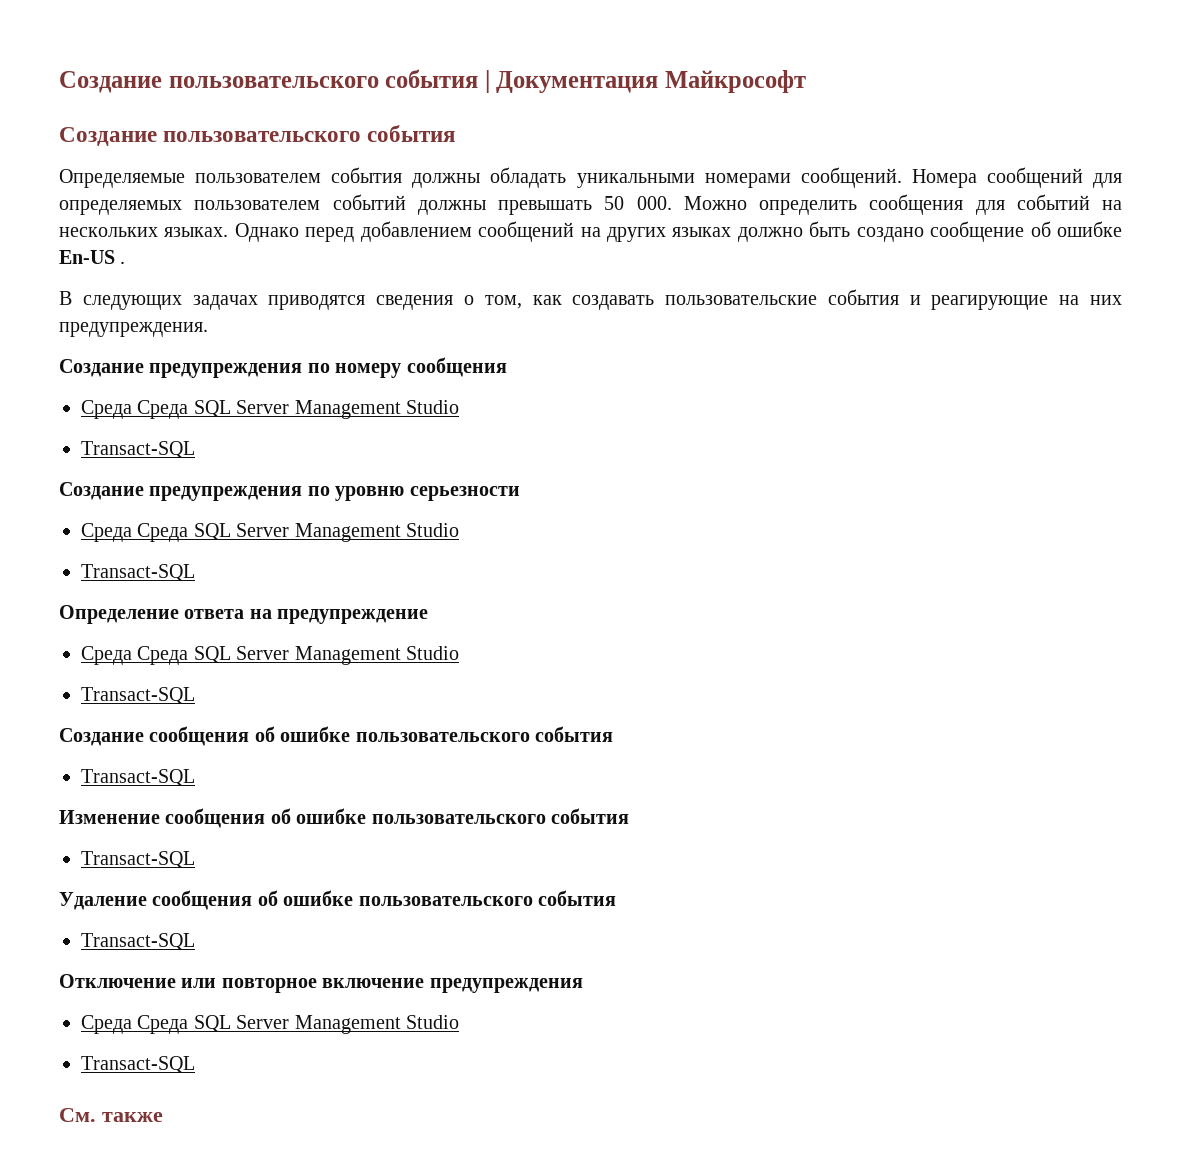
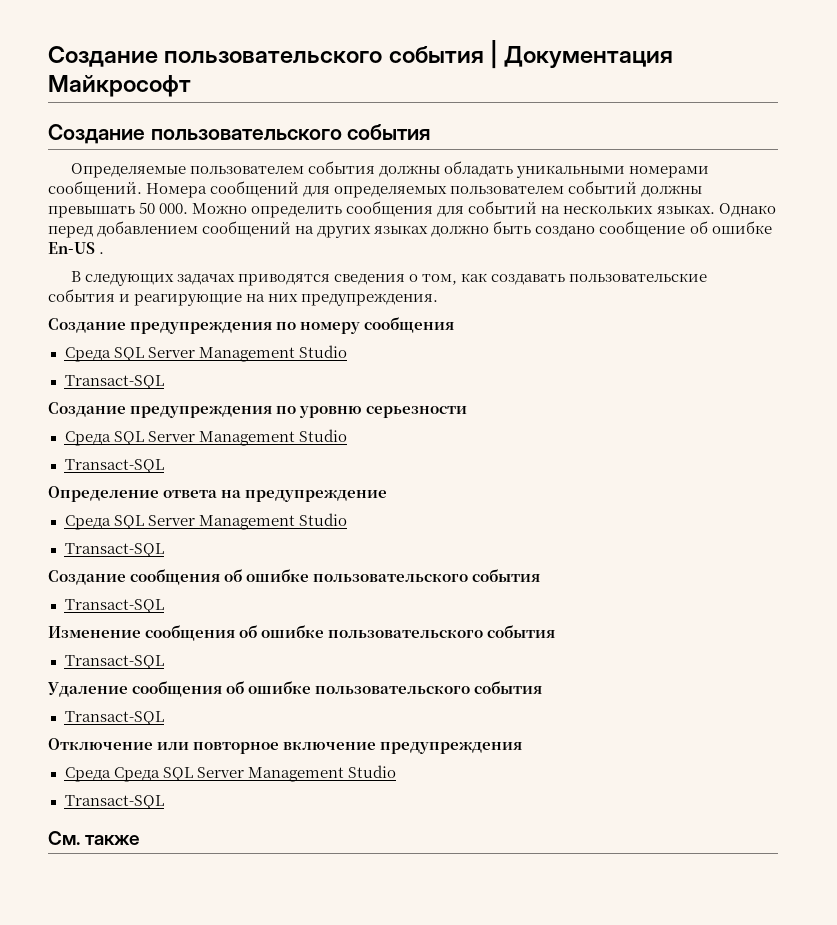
  Создание предупреждения по номеру сообщения
- Среда Среда SQL Server Management Studio
+ Среда SQL Server Management Studio
  Создание предупреждения по уровню серьезности
- Среда Среда SQL Server Management Studio
+ Среда SQL Server Management Studio
  Определение ответа на предупреждение
- Среда Среда SQL Server Management Studio
+ Среда SQL Server Management Studio

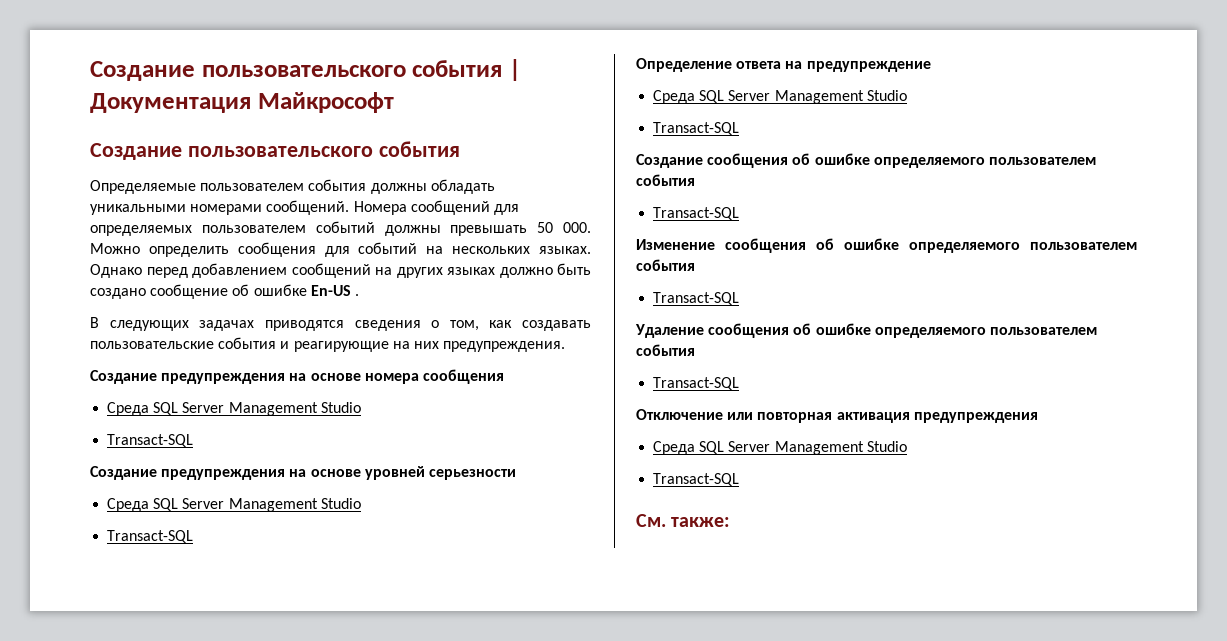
- Создание предупреждения по номеру сообщения
+ Создание предупреждения на основе номера сообщения
- Создание предупреждения по уровню серьезности
+ Создание предупреждения на основе уровней серьезности
- Создание сообщения об ошибке пользовательского события
+ Создание сообщения об ошибке определяемого пользователем события
- Изменение сообщения об ошибке пользовательского события
+ Изменение сообщения об ошибке определяемого пользователем события
- Удаление сообщения об ошибке пользовательского события
+ Удаление сообщения об ошибке определяемого пользователем события
- Отключение или повторное включение предупреждения
- Среда Среда SQL Server Management Studio
+ Отключение или повторная активация предупреждения
+ Среда SQL Server Management Studio
- См. также
+ См. также:

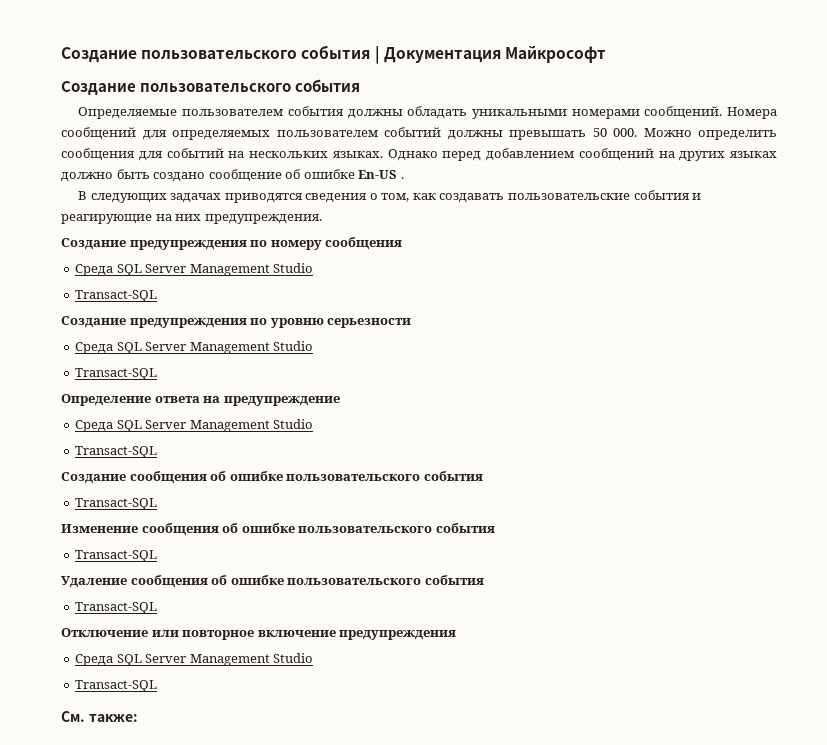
- Создание предупреждения на основе номера сообщения
+ Создание предупреждения по номеру сообщения
- Создание предупреждения на основе уровней серьезности
+ Создание предупреждения по уровню серьезности
- Создание сообщения об ошибке определяемого пользователем события
+ Создание сообщения об ошибке пользовательского события
- Изменение сообщения об ошибке определяемого пользователем события
+ Изменение сообщения об ошибке пользовательского события
- Удаление сообщения об ошибке определяемого пользователем события
+ Удаление сообщения об ошибке пользовательского события
- Отключение или повторная активация предупреждения
+ Отключение или повторное включение предупреждения

